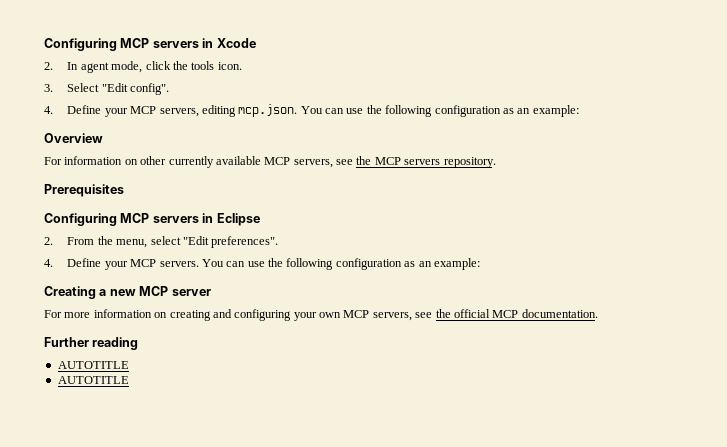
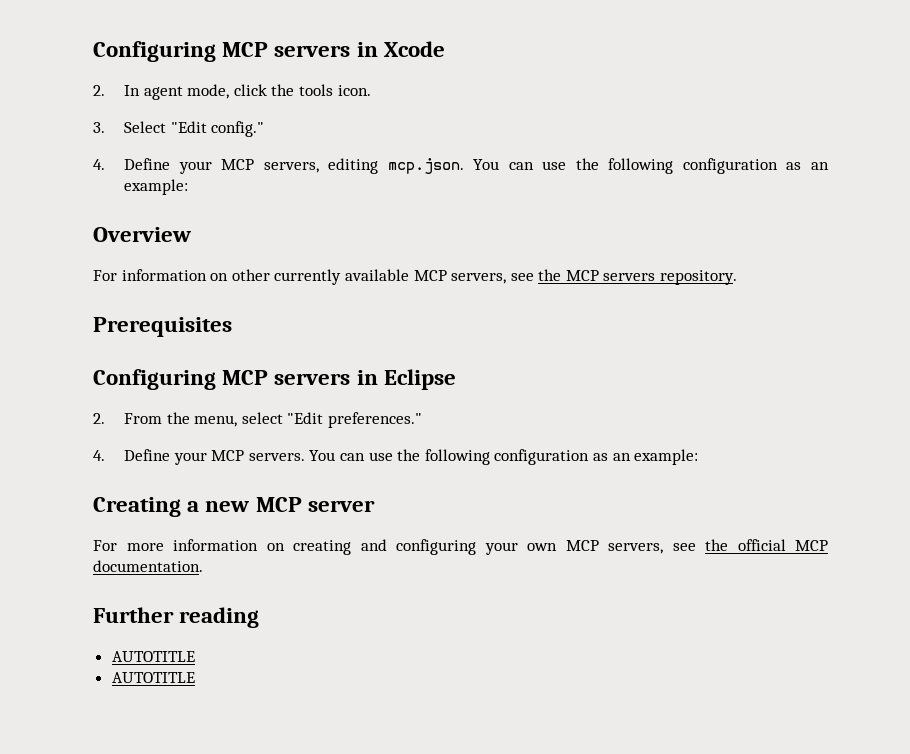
- 3. Select "Edit config".
+ 3. Select "Edit config."
- 2. From the menu, select "Edit preferences".
+ 2. From the menu, select "Edit preferences."

